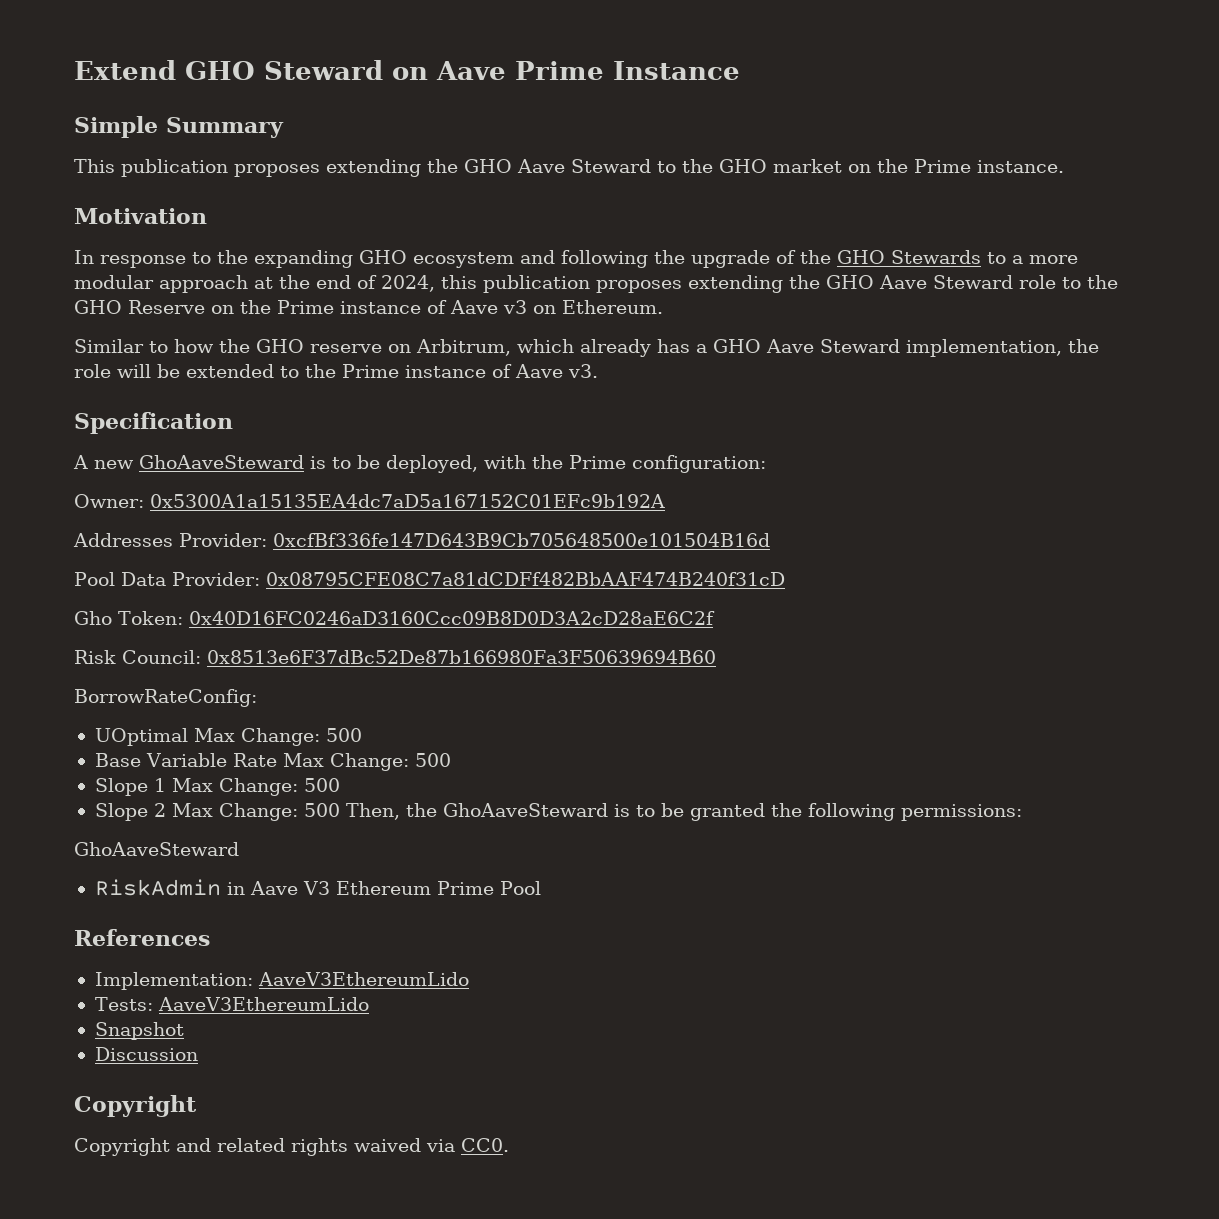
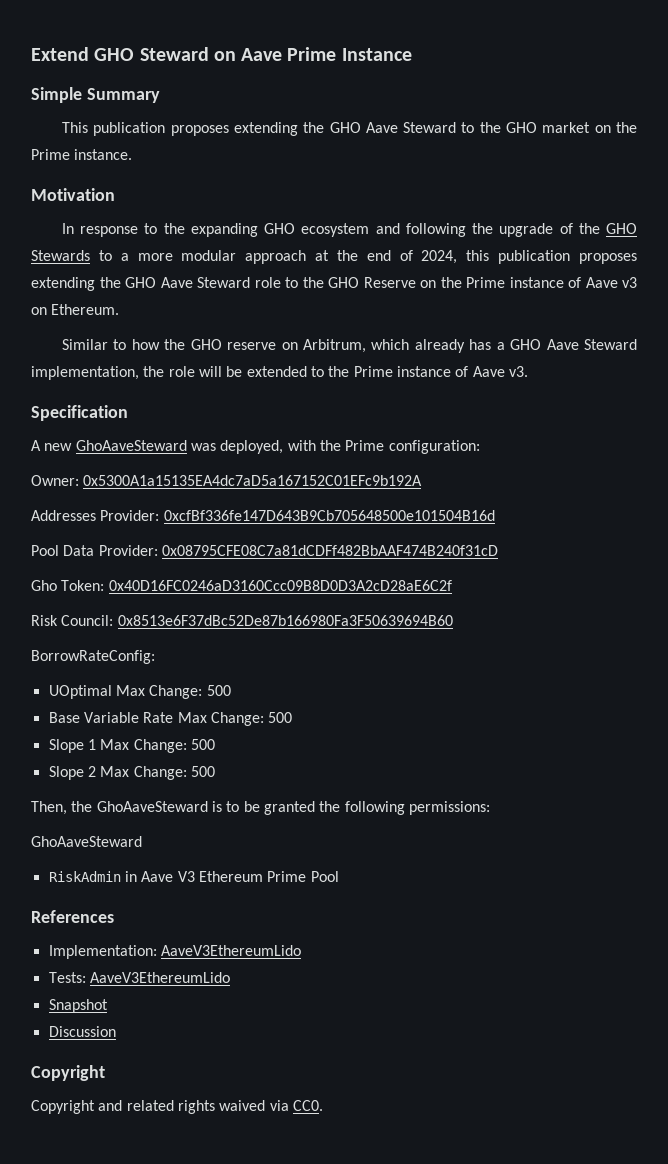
- A new GhoAaveSteward is to be deployed, with the Prime configuration:
+ A new GhoAaveSteward was deployed, with the Prime configuration:
- Slope 2 Max Change: 500 Then, the GhoAaveSteward is to be granted the following permissions:
+ Slope 2 Max Change: 500
+ Then, the GhoAaveSteward is to be granted the following permissions:

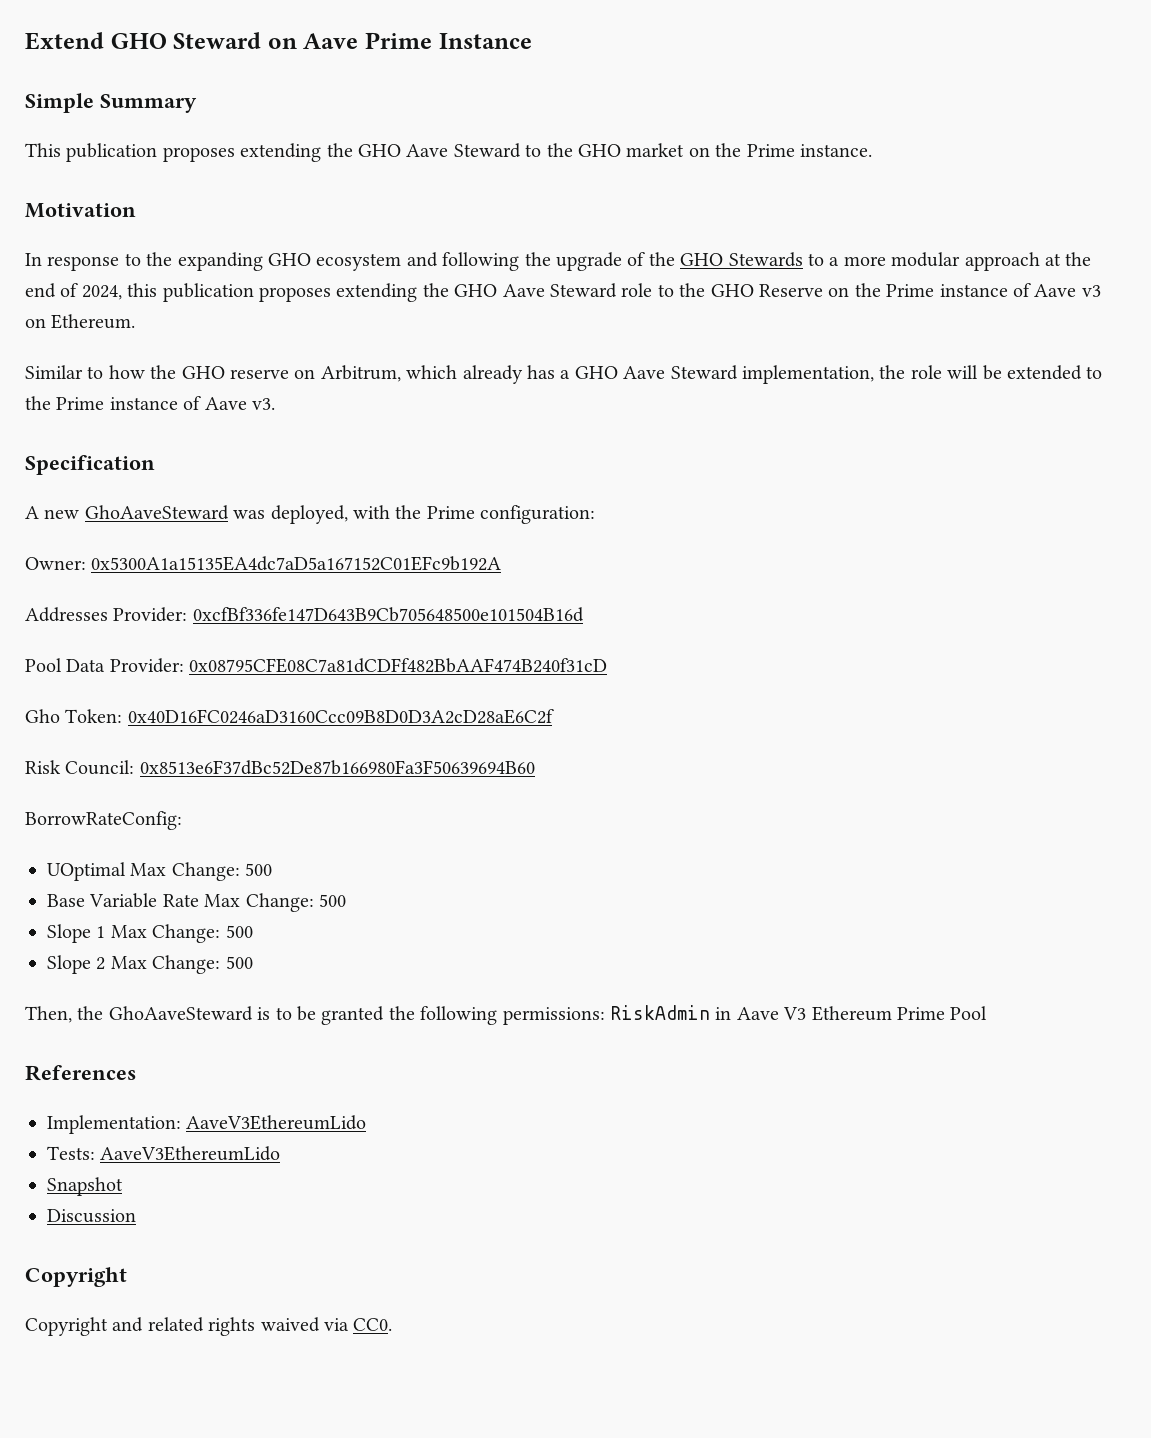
- Then, the GhoAaveSteward is to be granted the following permissions:
- GhoAaveSteward
- RiskAdmin in Aave V3 Ethereum Prime Pool
+ Then, the GhoAaveSteward is to be granted the following permissions: RiskAdmin in Aave V3 Ethereum Prime Pool

